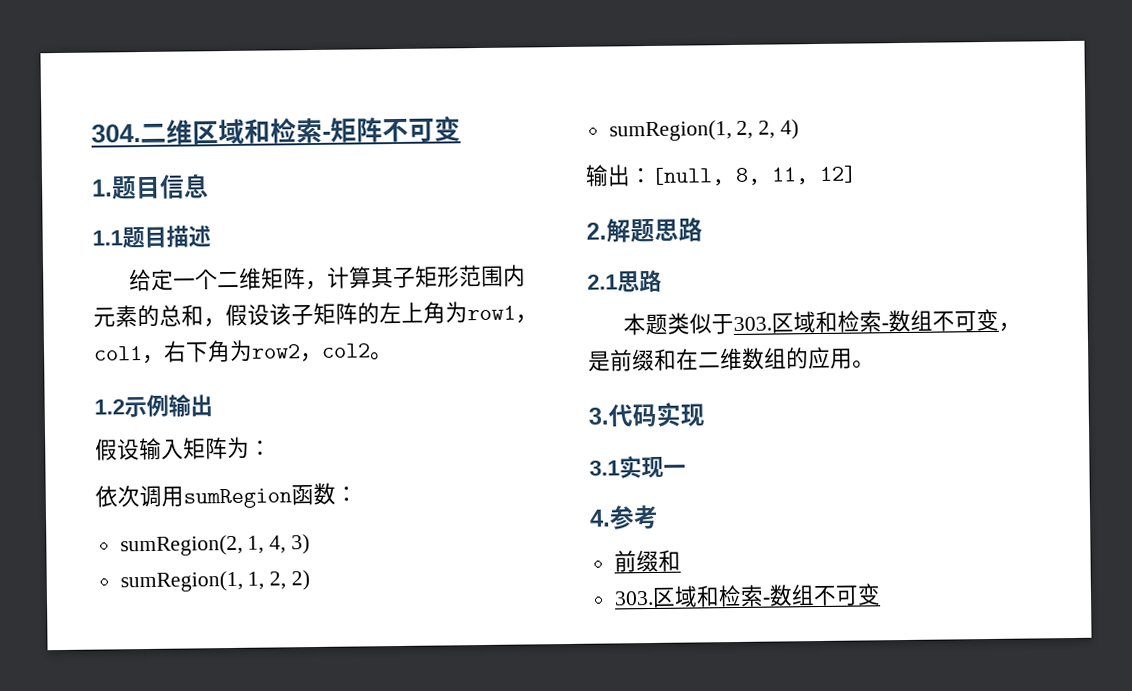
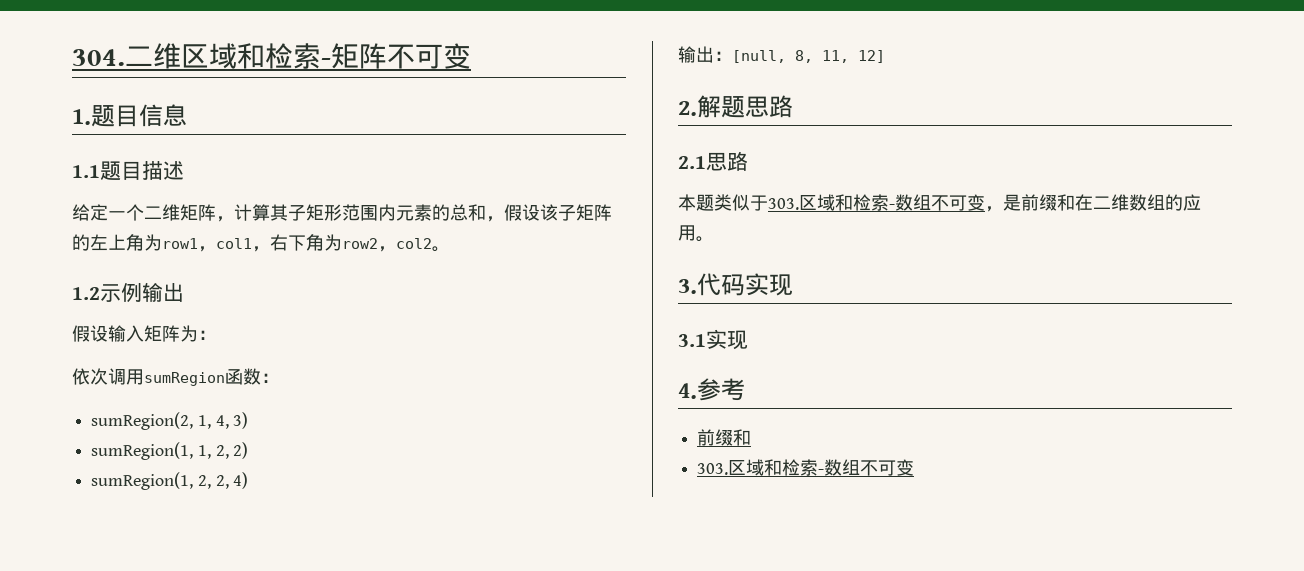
- 3.1实现一
+ 3.1实现

